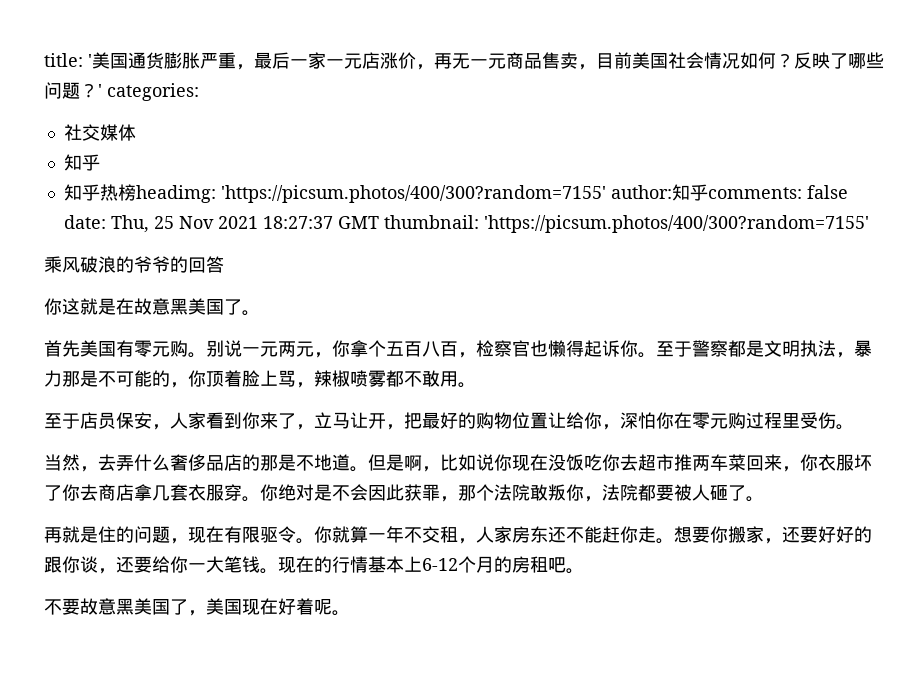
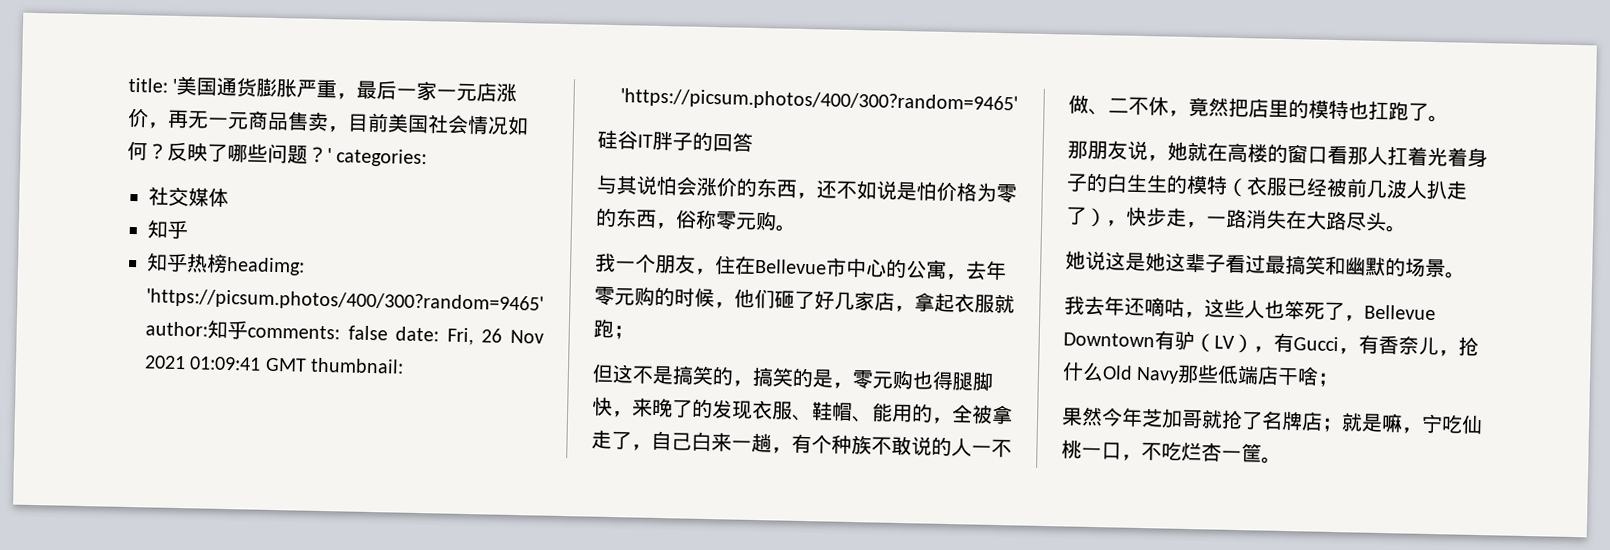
- 知乎热榜headimg: 'https://picsum.photos/400/300?random=7155' author:知乎comments: false date: Thu, 25 Nov 2021 18:27:37 GMT thumbnail: 'https://picsum.photos/400/300?random=7155'
- 乘风破浪的爷爷的回答
- 你这就是在故意黑美国了。
- 首先美国有零元购。别说一元两元，你拿个五百八百，检察官也懒得起诉你。至于警察都是文明执法，暴力那是不可能的，你顶着脸上骂，辣椒喷雾都不敢用。
- 至于店员保安，人家看到你来了，立马让开，把最好的购物位置让给你，深怕你在零元购过程里受伤。
- 当然，去弄什么奢侈品店的那是不地道。但是啊，比如说你现在没饭吃你去超市推两车菜回来，你衣服坏了你去商店拿几套衣服穿。你绝对是不会因此获罪，那个法院敢叛你，法院都要被人砸了。
- 再就是住的问题，现在有限驱令。你就算一年不交租，人家房东还不能赶你走。想要你搬家，还要好好的跟你谈，还要给你一大笔钱。现在的行情基本上6-12个月的房租吧。
- 不要故意黑美国了，美国现在好着呢。
+ 知乎热榜headimg: 'https://picsum.photos/400/300?random=9465' author:知乎comments: false date: Fri, 26 Nov 2021 01:09:41 GMT thumbnail: 'https://picsum.photos/400/300?random=9465'
+ 硅谷IT胖子的回答
+ 与其说怕会涨价的东西，还不如说是怕价格为零的东西，俗称零元购。
+ 我一个朋友，住在Bellevue市中心的公寓，去年零元购的时候，他们砸了好几家店，拿起衣服就跑；
+ 但这不是搞笑的，搞笑的是，零元购也得腿脚快，来晚了的发现衣服、鞋帽、能用的，全被拿走了，自己白来一趟，有个种族不敢说的人一不做、二不休，竟然把店里的模特也扛跑了。
+ 那朋友说，她就在高楼的窗口看那人扛着光着身子的白生生的模特（衣服已经被前几波人扒走了），快步走，一路消失在大路尽头。
+ 她说这是她这辈子看过最搞笑和幽默的场景。
+ 我去年还嘀咕，这些人也笨死了，Bellevue Downtown有驴（LV），有Gucci，有香奈儿，抢什么Old Navy那些低端店干啥；
+ 果然今年芝加哥就抢了名牌店；就是嘛，宁吃仙桃一口，不吃烂杏一筐。

